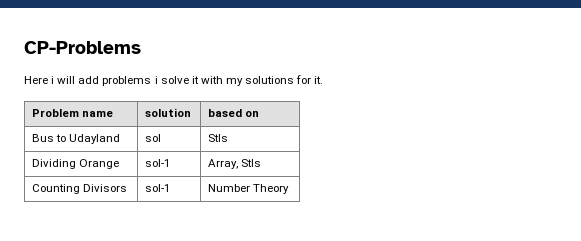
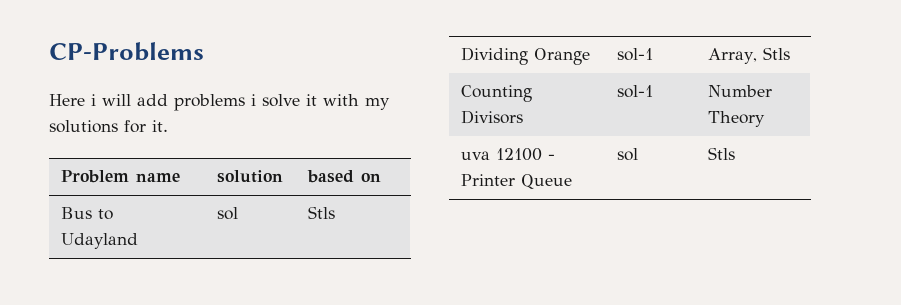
+ uva 12100 - Printer Queue | sol | Stls

